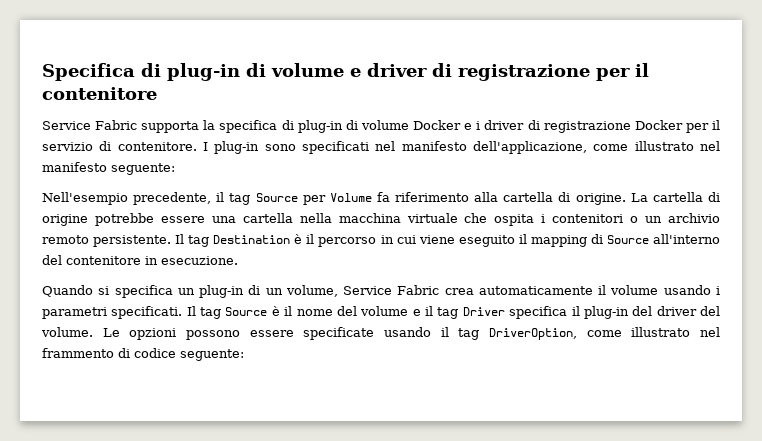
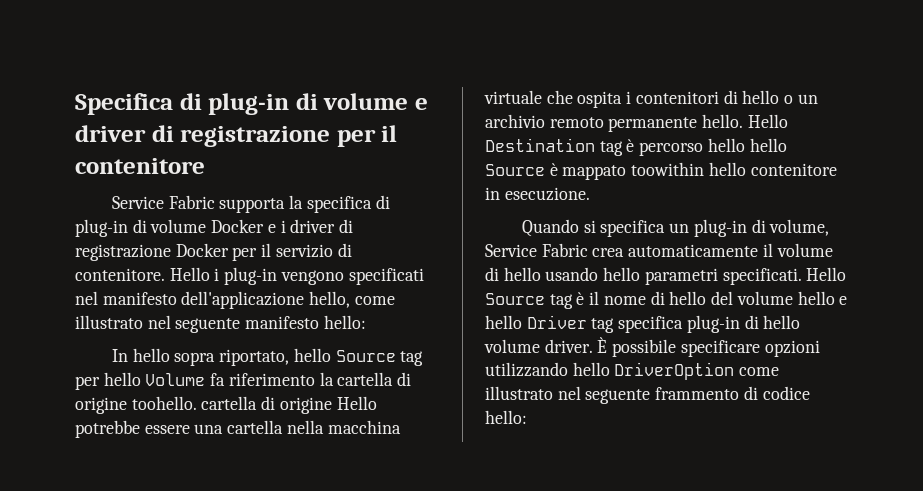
- I plug-in sono specificati nel manifesto dell'applicazione, come illustrato nel manifesto seguente:
- Nell'esempio precedente, il tag Source per Volume fa riferimento alla cartella di origine. La cartella di origine potrebbe essere una cartella nella macchina virtuale che ospita i contenitori o un archivio remoto persistente. Il tag Destination è il percorso in cui viene eseguito il mapping di Source all'interno del contenitore in esecuzione.
+ Hello i plug-in vengono specificati nel manifesto dell'applicazione hello, come illustrato nel seguente manifesto hello:
+ In hello sopra riportato, hello Source tag per hello Volume fa riferimento la cartella di origine toohello. cartella di origine Hello potrebbe essere una cartella nella macchina virtuale che ospita i contenitori di hello o un archivio remoto permanente hello. Hello Destination tag è percorso hello hello Source è mappato toowithin hello contenitore in esecuzione.
- Quando si specifica un plug-in di un volume, Service Fabric crea automaticamente il volume usando i parametri specificati. Il tag Source è il nome del volume e il tag Driver specifica il plug-in del driver del volume. Le opzioni possono essere specificate usando il tag DriverOption, come illustrato nel frammento di codice seguente:
+ Quando si specifica un plug-in di volume, Service Fabric crea automaticamente il volume di hello usando hello parametri specificati. Hello Source tag è il nome di hello del volume hello e hello Driver tag specifica plug-in di hello volume driver. È possibile specificare opzioni utilizzando hello DriverOption come illustrato nel seguente frammento di codice hello:

